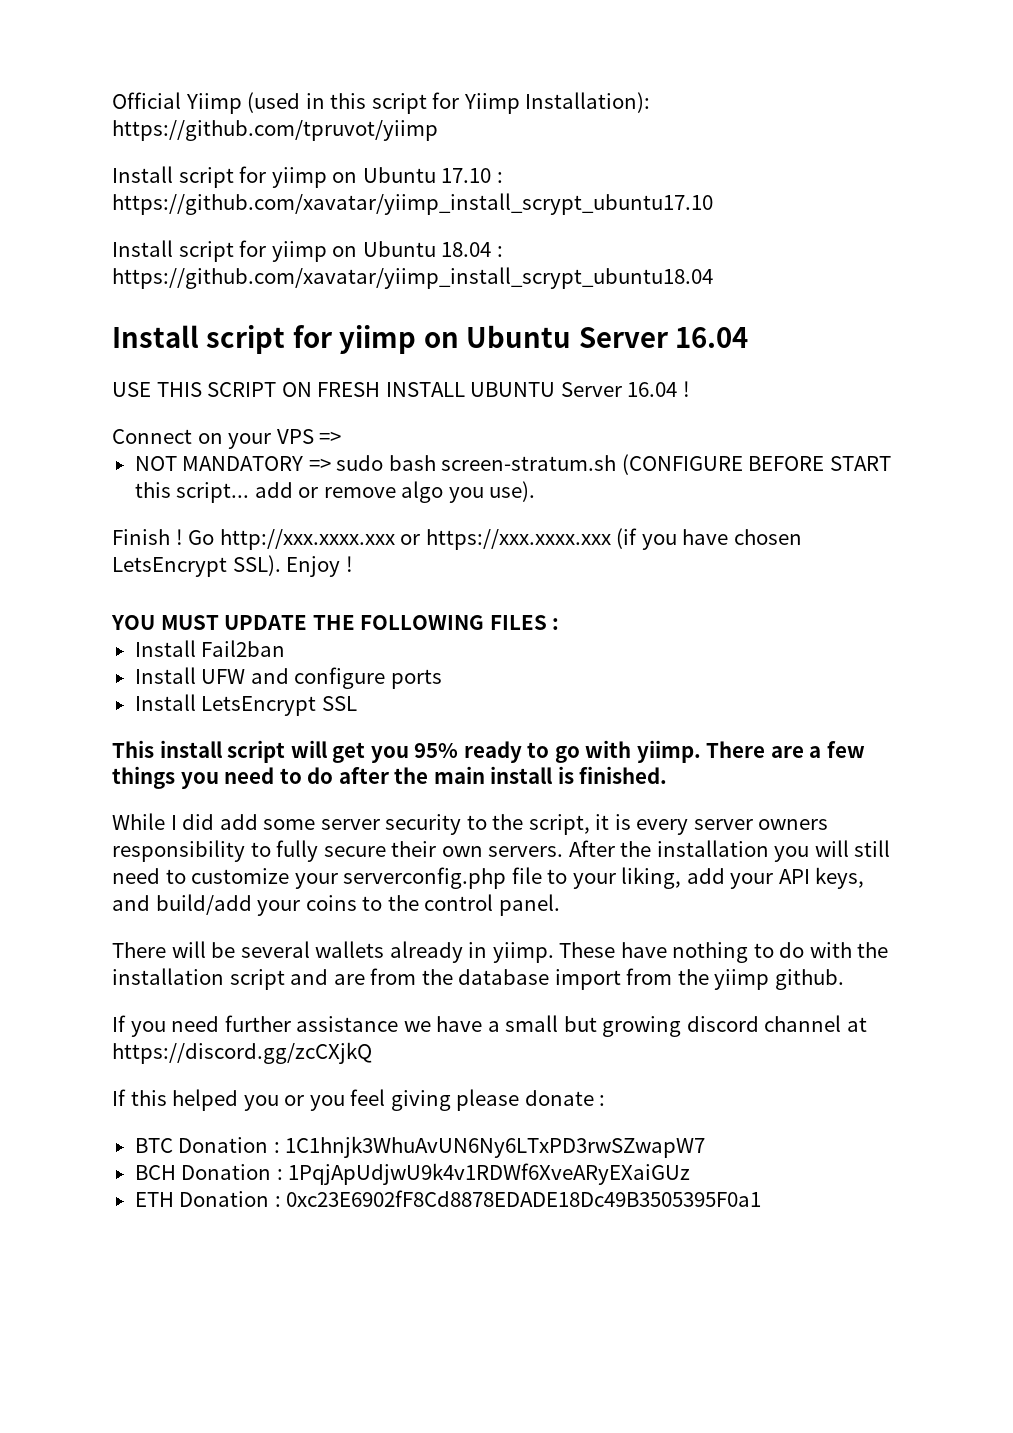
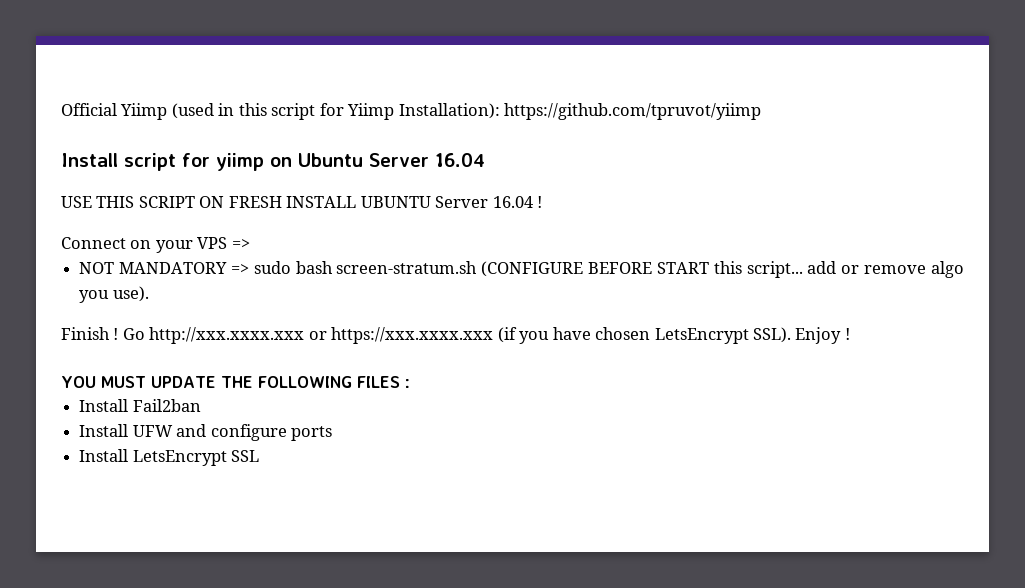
- Install script for yiimp on Ubuntu 17.10 : https://github.com/xavatar/yiimp_install_scrypt_ubuntu17.10
- Install script for yiimp on Ubuntu 18.04 : https://github.com/xavatar/yiimp_install_scrypt_ubuntu18.04
- This install script will get you 95% ready to go with yiimp. There are a few things you need to do after the main install is finished.
- While I did add some server security to the script, it is every server owners responsibility to fully secure their own servers. After the installation you will still need to customize your serverconfig.php file to your liking, add your API keys, and build/add your coins to the control panel.
- There will be several wallets already in yiimp. These have nothing to do with the installation script and are from the database import from the yiimp github.
- If you need further assistance we have a small but growing discord channel at https://discord.gg/zcCXjkQ
- If this helped you or you feel giving please donate :
- BTC Donation : 1C1hnjk3WhuAvUN6Ny6LTxPD3rwSZwapW7
- BCH Donation : 1PqjApUdjwU9k4v1RDWf6XveARyEXaiGUz
- ETH Donation : 0xc23E6902fF8Cd8878EDADE18Dc49B3505395F0a1

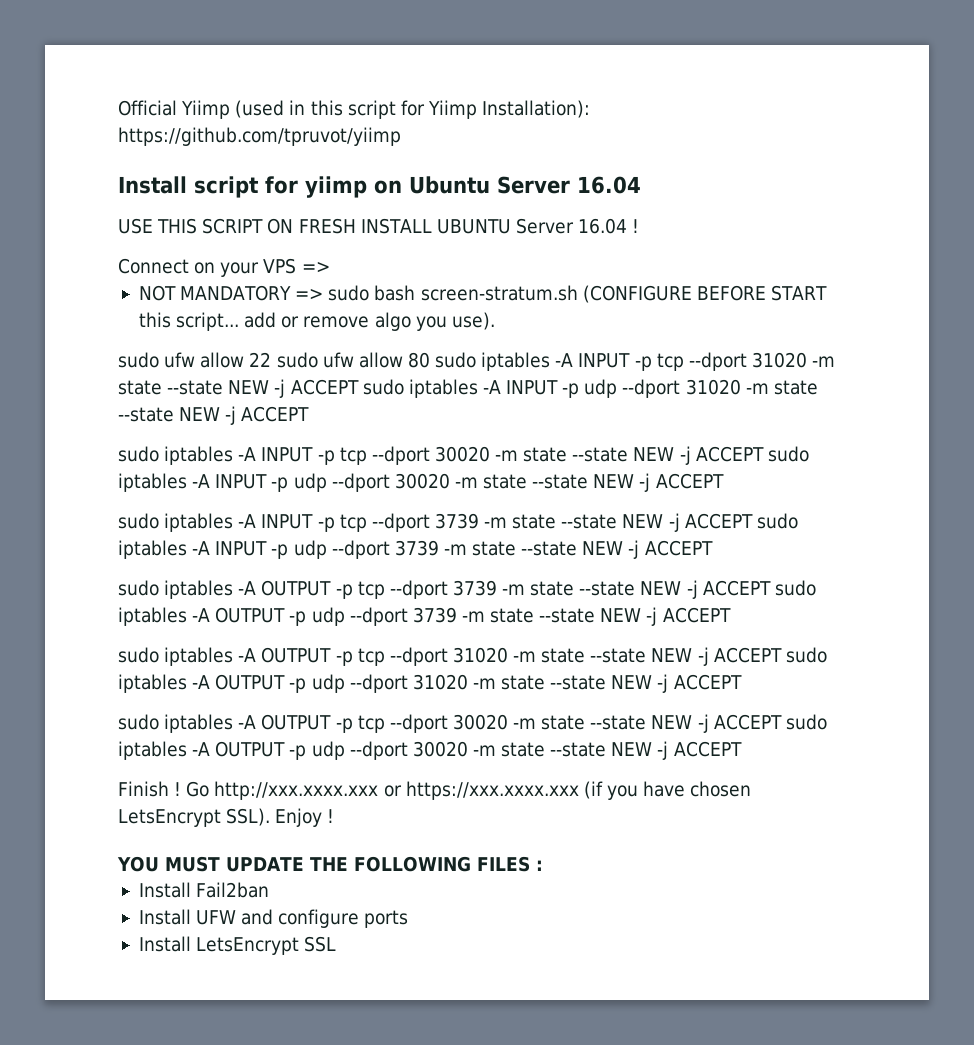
+ sudo ufw allow 22 sudo ufw allow 80 sudo iptables -A INPUT -p tcp --dport 31020 -m state --state NEW -j ACCEPT sudo iptables -A INPUT -p udp --dport 31020 -m state --state NEW -j ACCEPT
+ sudo iptables -A INPUT -p tcp --dport 30020 -m state --state NEW -j ACCEPT sudo iptables -A INPUT -p udp --dport 30020 -m state --state NEW -j ACCEPT
+ sudo iptables -A INPUT -p tcp --dport 3739 -m state --state NEW -j ACCEPT sudo iptables -A INPUT -p udp --dport 3739 -m state --state NEW -j ACCEPT
+ sudo iptables -A OUTPUT -p tcp --dport 3739 -m state --state NEW -j ACCEPT sudo iptables -A OUTPUT -p udp --dport 3739 -m state --state NEW -j ACCEPT
+ sudo iptables -A OUTPUT -p tcp --dport 31020 -m state --state NEW -j ACCEPT sudo iptables -A OUTPUT -p udp --dport 31020 -m state --state NEW -j ACCEPT
+ sudo iptables -A OUTPUT -p tcp --dport 30020 -m state --state NEW -j ACCEPT sudo iptables -A OUTPUT -p udp --dport 30020 -m state --state NEW -j ACCEPT

